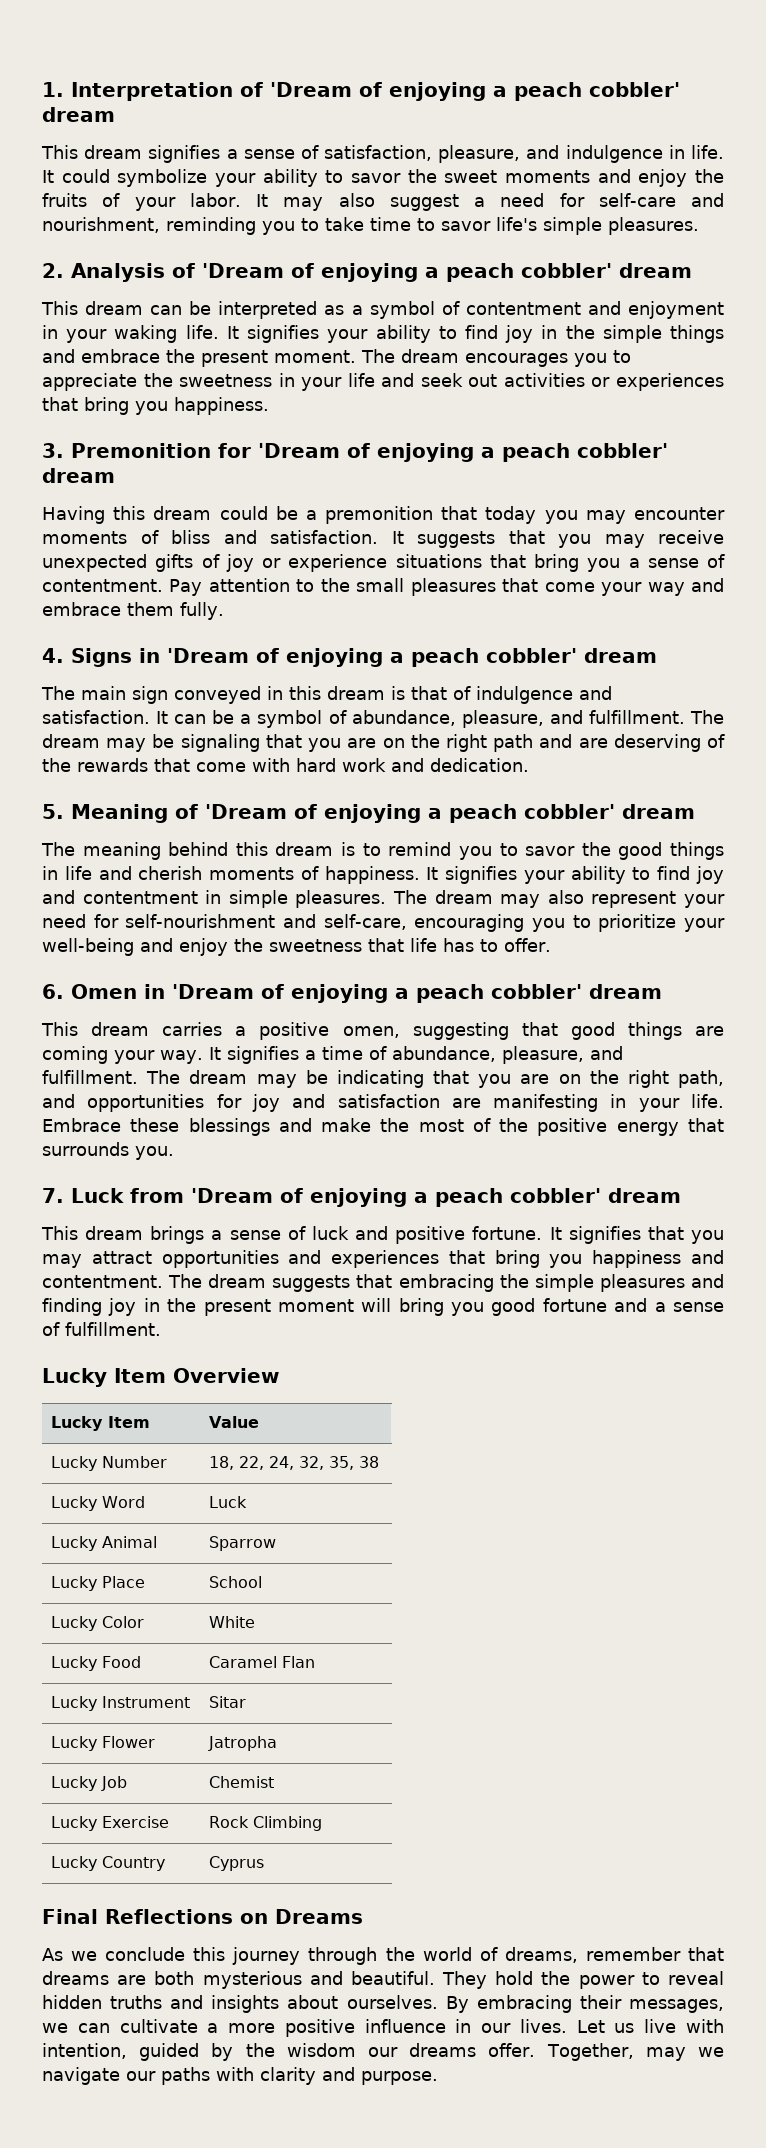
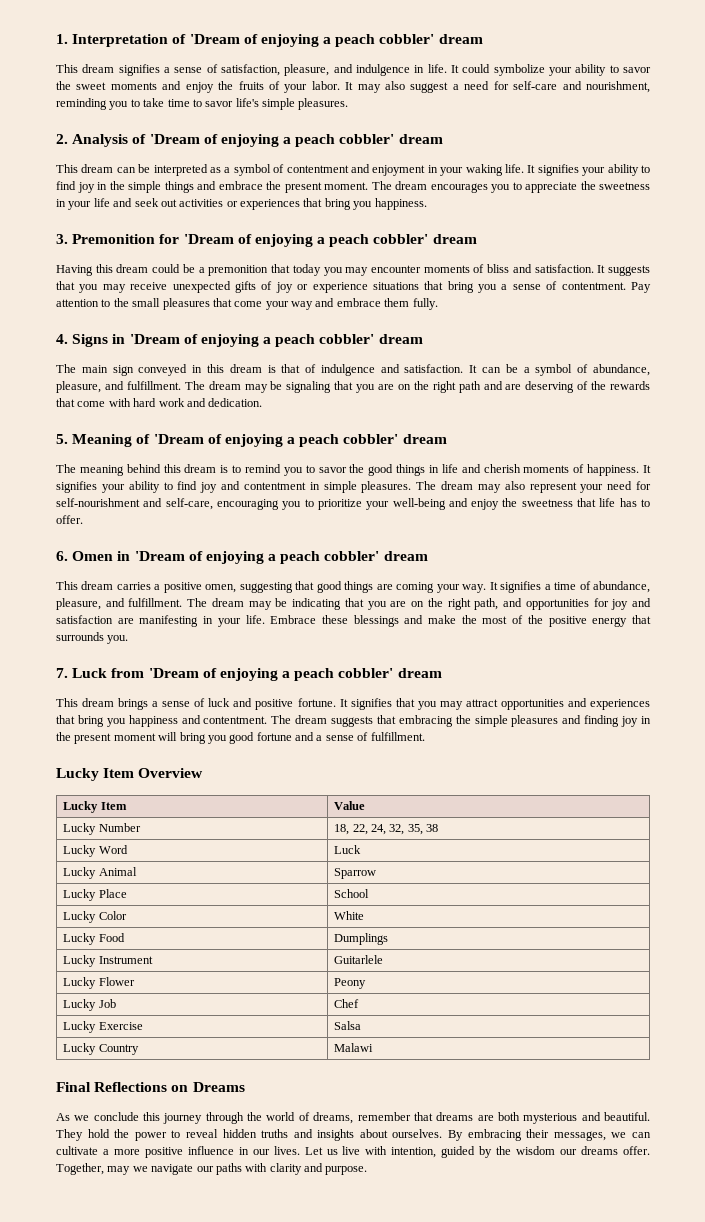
- Lucky Food | Caramel Flan
+ Lucky Food | Dumplings
- Lucky Instrument | Sitar
+ Lucky Instrument | Guitarlele
- Lucky Flower | Jatropha
+ Lucky Flower | Peony
- Lucky Job | Chemist
+ Lucky Job | Chef
- Lucky Exercise | Rock Climbing
+ Lucky Exercise | Salsa
- Lucky Country | Cyprus
+ Lucky Country | Malawi

